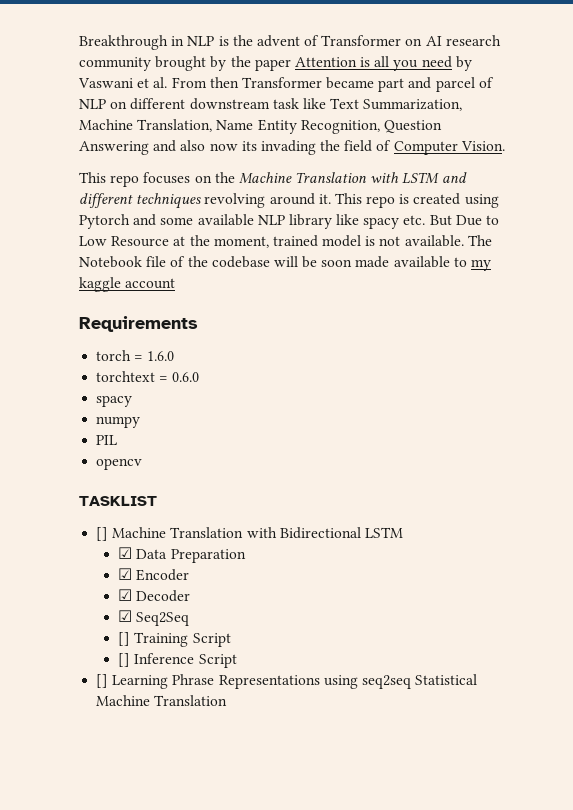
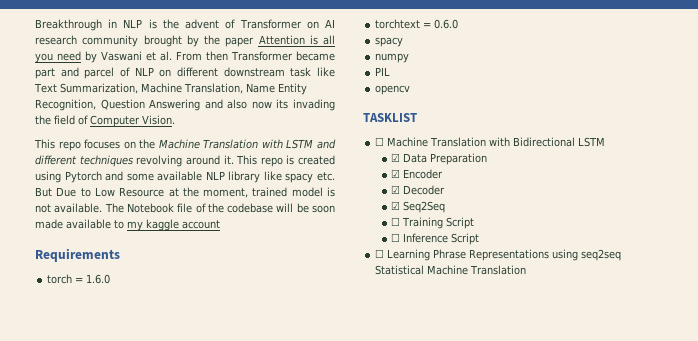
- [] Machine Translation with Bidirectional LSTM
+ ☐ Machine Translation with Bidirectional LSTM
- [] Training Script
+ ☐ Training Script
- [] Inference Script
+ ☐ Inference Script
- [] Learning Phrase Representations using seq2seq Statistical Machine Translation
+ ☐ Learning Phrase Representations using seq2seq Statistical Machine Translation

